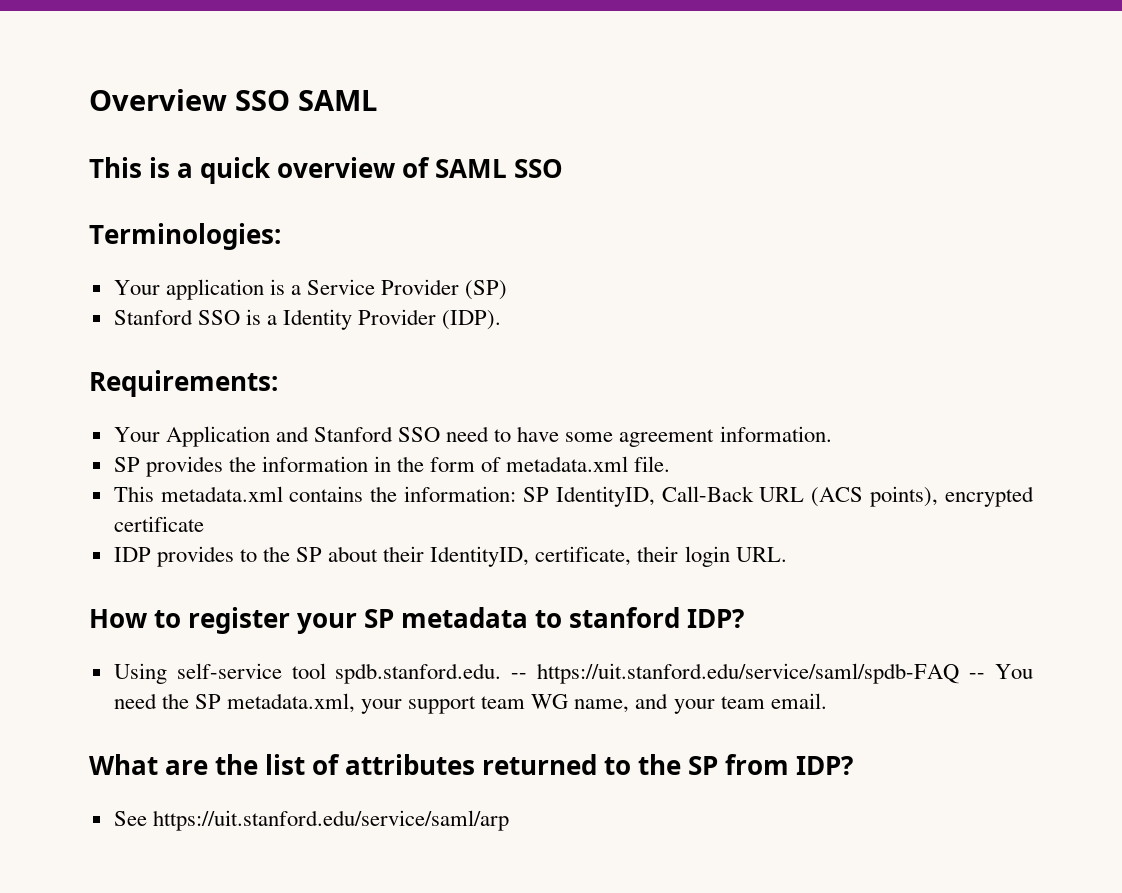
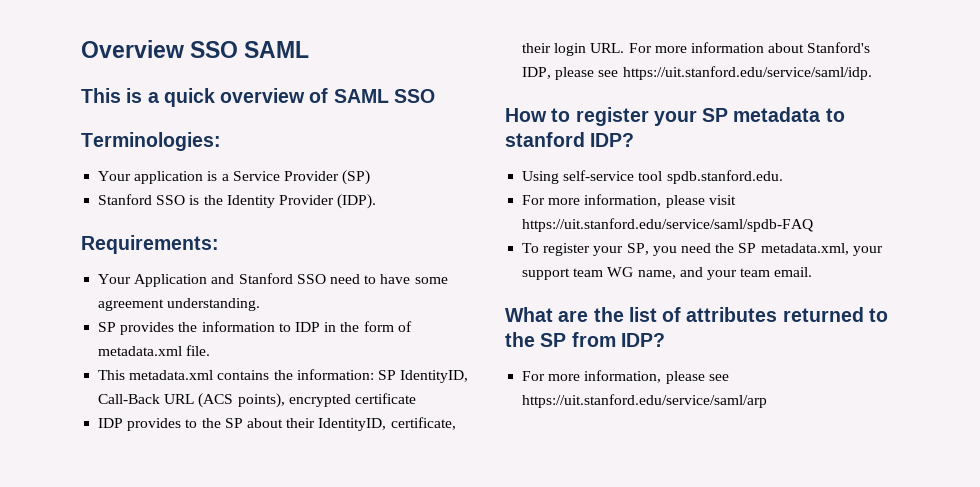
- Stanford SSO is a Identity Provider (IDP).
+ Stanford SSO is the Identity Provider (IDP).
- Your Application and Stanford SSO need to have some agreement information.
+ Your Application and Stanford SSO need to have some agreement understanding.
- SP provides the information in the form of metadata.xml file.
+ SP provides the information to IDP in the form of metadata.xml file.
- IDP provides to the SP about their IdentityID, certificate, their login URL.
+ IDP provides to the SP about their IdentityID, certificate, their login URL. For more information about Stanford's IDP, please see https://uit.stanford.edu/service/saml/idp.
- Using self-service tool spdb.stanford.edu. -- https://uit.stanford.edu/service/saml/spdb-FAQ -- You need the SP metadata.xml, your support team WG name, and your team email.
+ Using self-service tool spdb.stanford.edu.
+ For more information, please visit https://uit.stanford.edu/service/saml/spdb-FAQ
+ To register your SP, you need the SP metadata.xml, your support team WG name, and your team email.
- See https://uit.stanford.edu/service/saml/arp
+ For more information, please see https://uit.stanford.edu/service/saml/arp

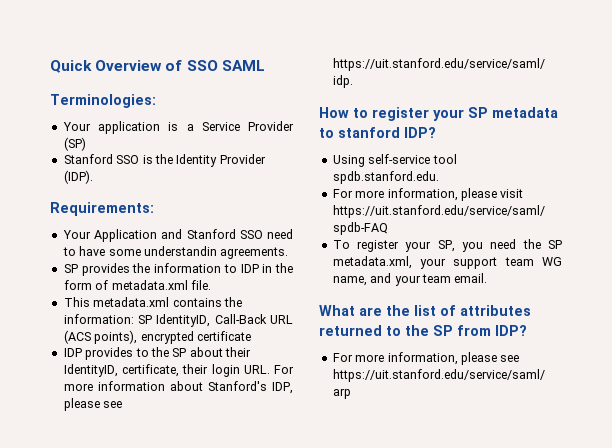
- Overview SSO SAML
+ Quick Overview of SSO SAML
- This is a quick overview of SAML SSO
- Your Application and Stanford SSO need to have some agreement understanding.
+ Your Application and Stanford SSO need to have some understandin agreements.

